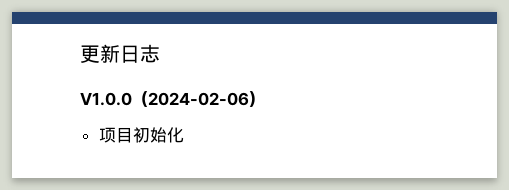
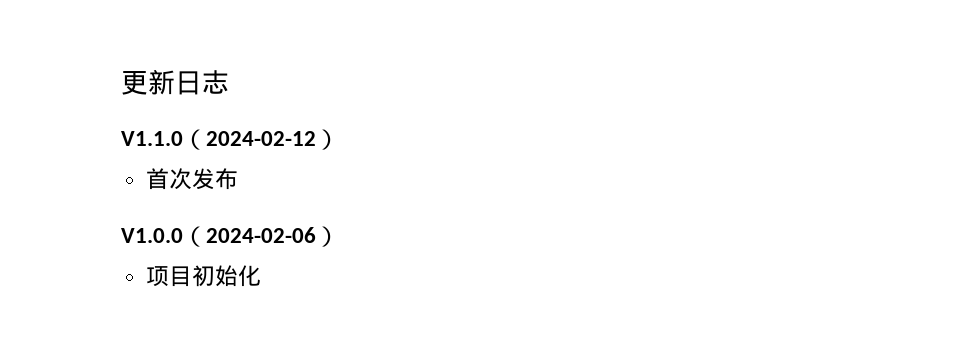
+ V1.1.0（2024-02-12）
+ 首次发布

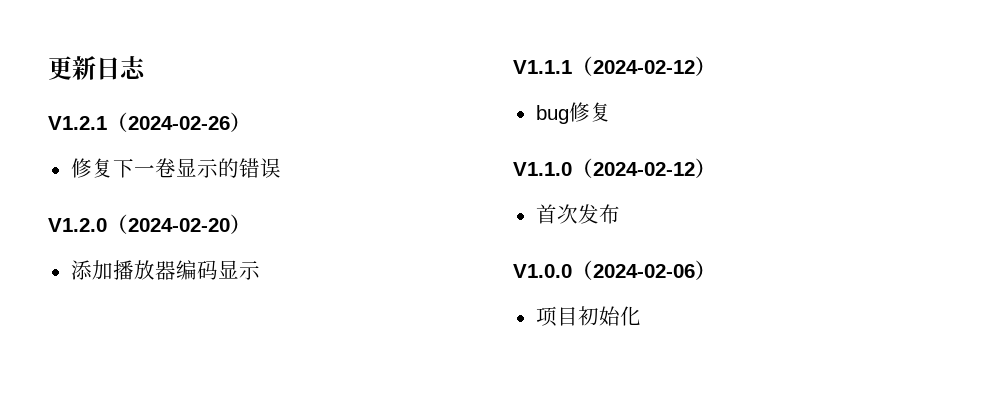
+ V1.2.1（2024-02-26）
+ 修复下一卷显示的错误
+ V1.2.0（2024-02-20）
+ 添加播放器编码显示
+ V1.1.1（2024-02-12）
+ bug修复

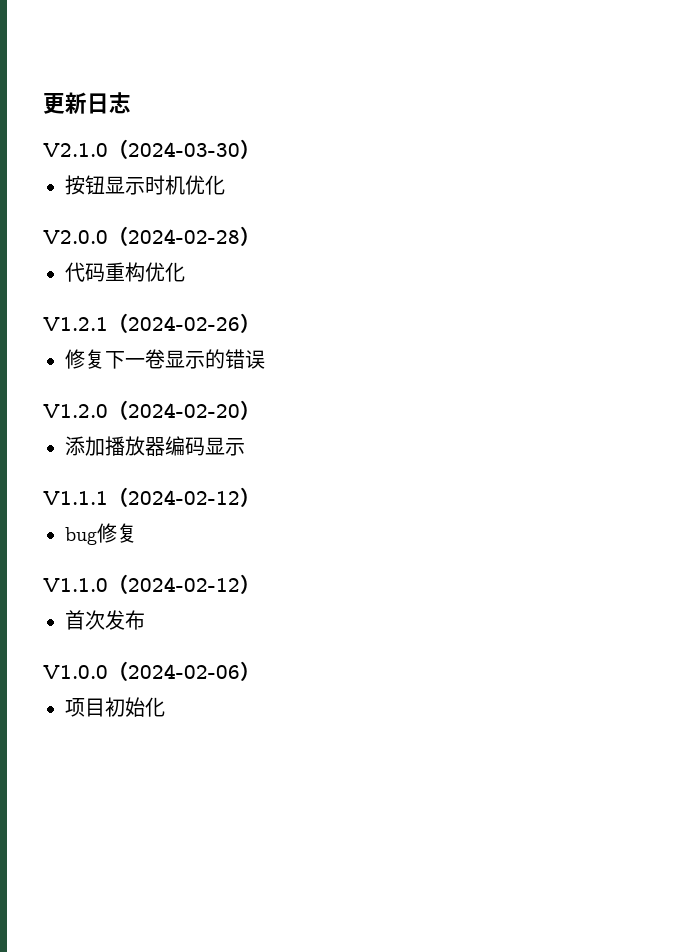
+ V2.1.0（2024-03-30）
+ 按钮显示时机优化
+ V2.0.0（2024-02-28）
+ 代码重构优化

